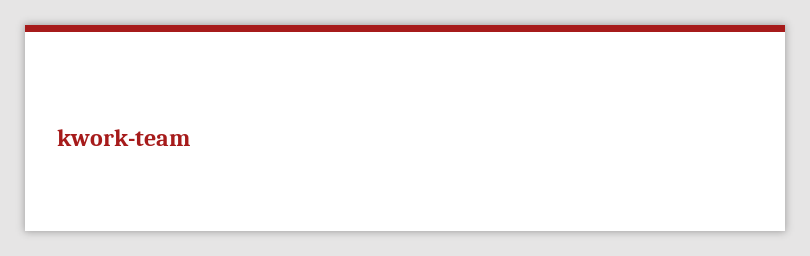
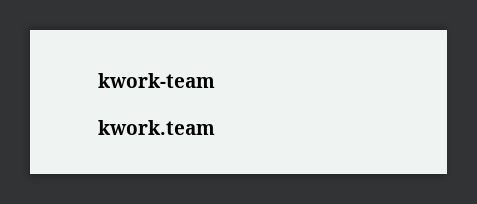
+ kwork.team

